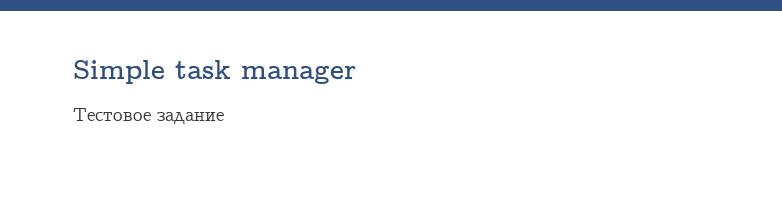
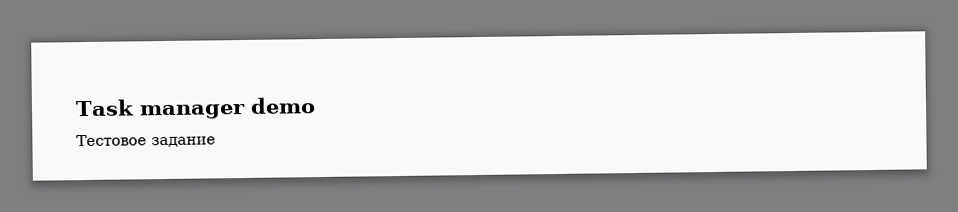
- Simple task manager
+ Task manager demo

